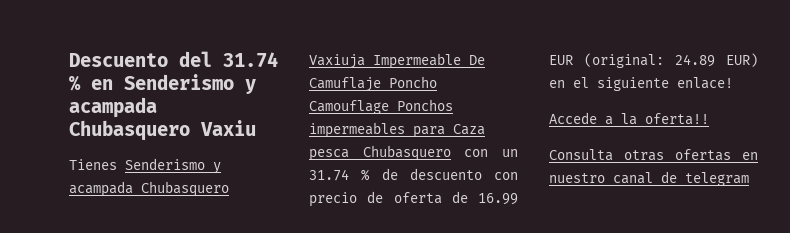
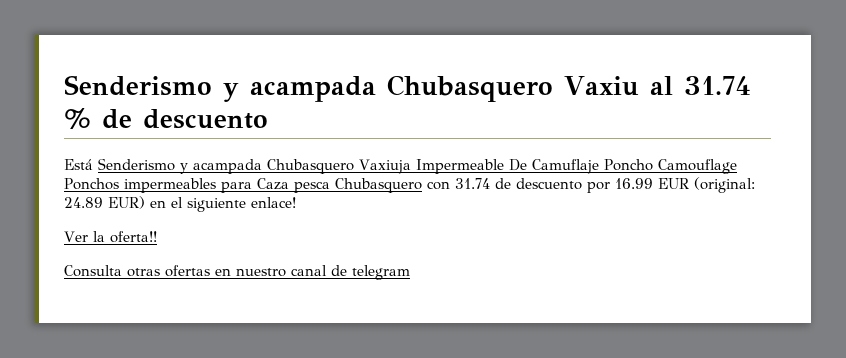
- Descuento del 31.74 % en Senderismo y acampada Chubasquero Vaxiu
- Tienes Senderismo y acampada Chubasquero Vaxiuja Impermeable De Camuflaje Poncho Camouflage Ponchos impermeables para Caza pesca Chubasquero con un 31.74 % de descuento con precio de oferta de 16.99 EUR (original: 24.89 EUR) en el siguiente enlace!
+ Senderismo y acampada Chubasquero Vaxiu al 31.74 % de descuento
+ Está Senderismo y acampada Chubasquero Vaxiuja Impermeable De Camuflaje Poncho Camouflage Ponchos impermeables para Caza pesca Chubasquero con 31.74 de descuento por 16.99 EUR (original: 24.89 EUR) en el siguiente enlace!
- Accede a la oferta!!
+ Ver la oferta!!

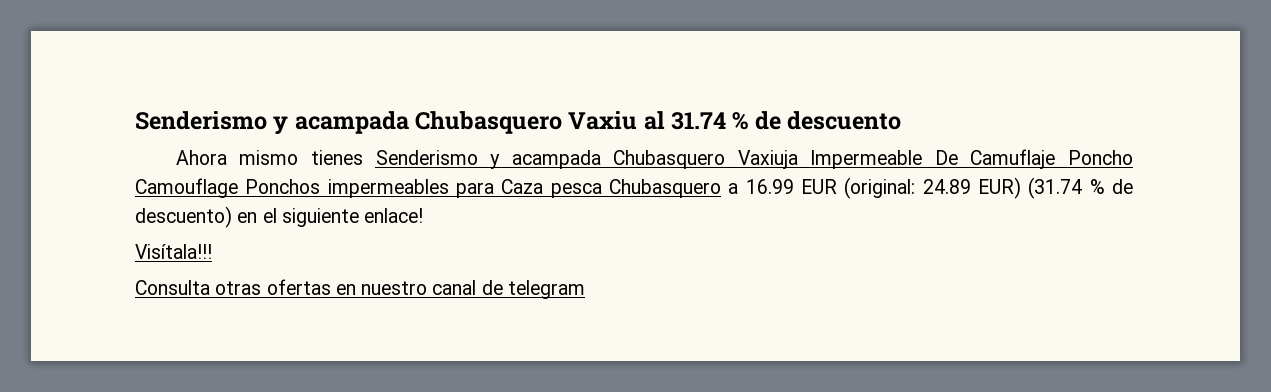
- Está Senderismo y acampada Chubasquero Vaxiuja Impermeable De Camuflaje Poncho Camouflage Ponchos impermeables para Caza pesca Chubasquero con 31.74 de descuento por 16.99 EUR (original: 24.89 EUR) en el siguiente enlace!
+ Ahora mismo tienes Senderismo y acampada Chubasquero Vaxiuja Impermeable De Camuflaje Poncho Camouflage Ponchos impermeables para Caza pesca Chubasquero a 16.99 EUR (original: 24.89 EUR) (31.74 % de descuento) en el siguiente enlace!
- Ver la oferta!!
+ Visítala!!!

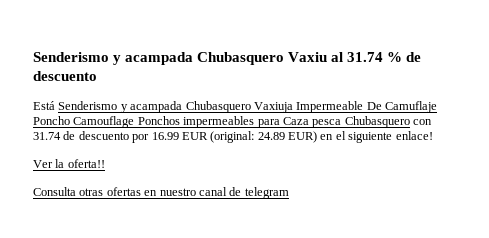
- Ahora mismo tienes Senderismo y acampada Chubasquero Vaxiuja Impermeable De Camuflaje Poncho Camouflage Ponchos impermeables para Caza pesca Chubasquero a 16.99 EUR (original: 24.89 EUR) (31.74 % de descuento) en el siguiente enlace!
+ Está Senderismo y acampada Chubasquero Vaxiuja Impermeable De Camuflaje Poncho Camouflage Ponchos impermeables para Caza pesca Chubasquero con 31.74 de descuento por 16.99 EUR (original: 24.89 EUR) en el siguiente enlace!
- Visítala!!!
+ Ver la oferta!!

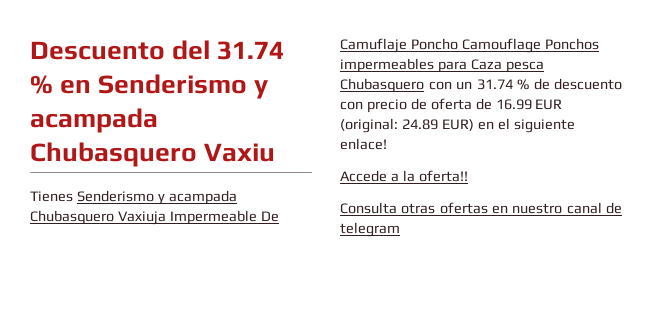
- Senderismo y acampada Chubasquero Vaxiu al 31.74 % de descuento
- Está Senderismo y acampada Chubasquero Vaxiuja Impermeable De Camuflaje Poncho Camouflage Ponchos impermeables para Caza pesca Chubasquero con 31.74 de descuento por 16.99 EUR (original: 24.89 EUR) en el siguiente enlace!
+ Descuento del 31.74 % en Senderismo y acampada Chubasquero Vaxiu
+ Tienes Senderismo y acampada Chubasquero Vaxiuja Impermeable De Camuflaje Poncho Camouflage Ponchos impermeables para Caza pesca Chubasquero con un 31.74 % de descuento con precio de oferta de 16.99 EUR (original: 24.89 EUR) en el siguiente enlace!
- Ver la oferta!!
+ Accede a la oferta!!

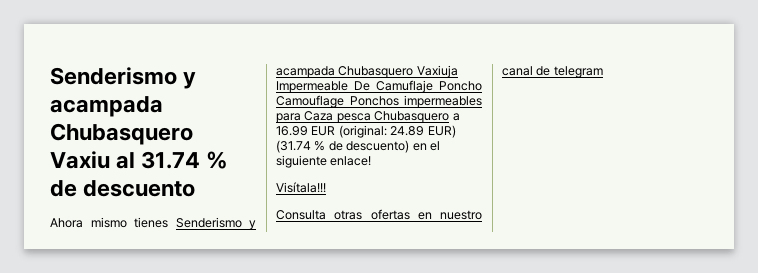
- Descuento del 31.74 % en Senderismo y acampada Chubasquero Vaxiu
- Tienes Senderismo y acampada Chubasquero Vaxiuja Impermeable De Camuflaje Poncho Camouflage Ponchos impermeables para Caza pesca Chubasquero con un 31.74 % de descuento con precio de oferta de 16.99 EUR (original: 24.89 EUR) en el siguiente enlace!
+ Senderismo y acampada Chubasquero Vaxiu al 31.74 % de descuento
+ Ahora mismo tienes Senderismo y acampada Chubasquero Vaxiuja Impermeable De Camuflaje Poncho Camouflage Ponchos impermeables para Caza pesca Chubasquero a 16.99 EUR (original: 24.89 EUR) (31.74 % de descuento) en el siguiente enlace!
- Accede a la oferta!!
+ Visítala!!!

